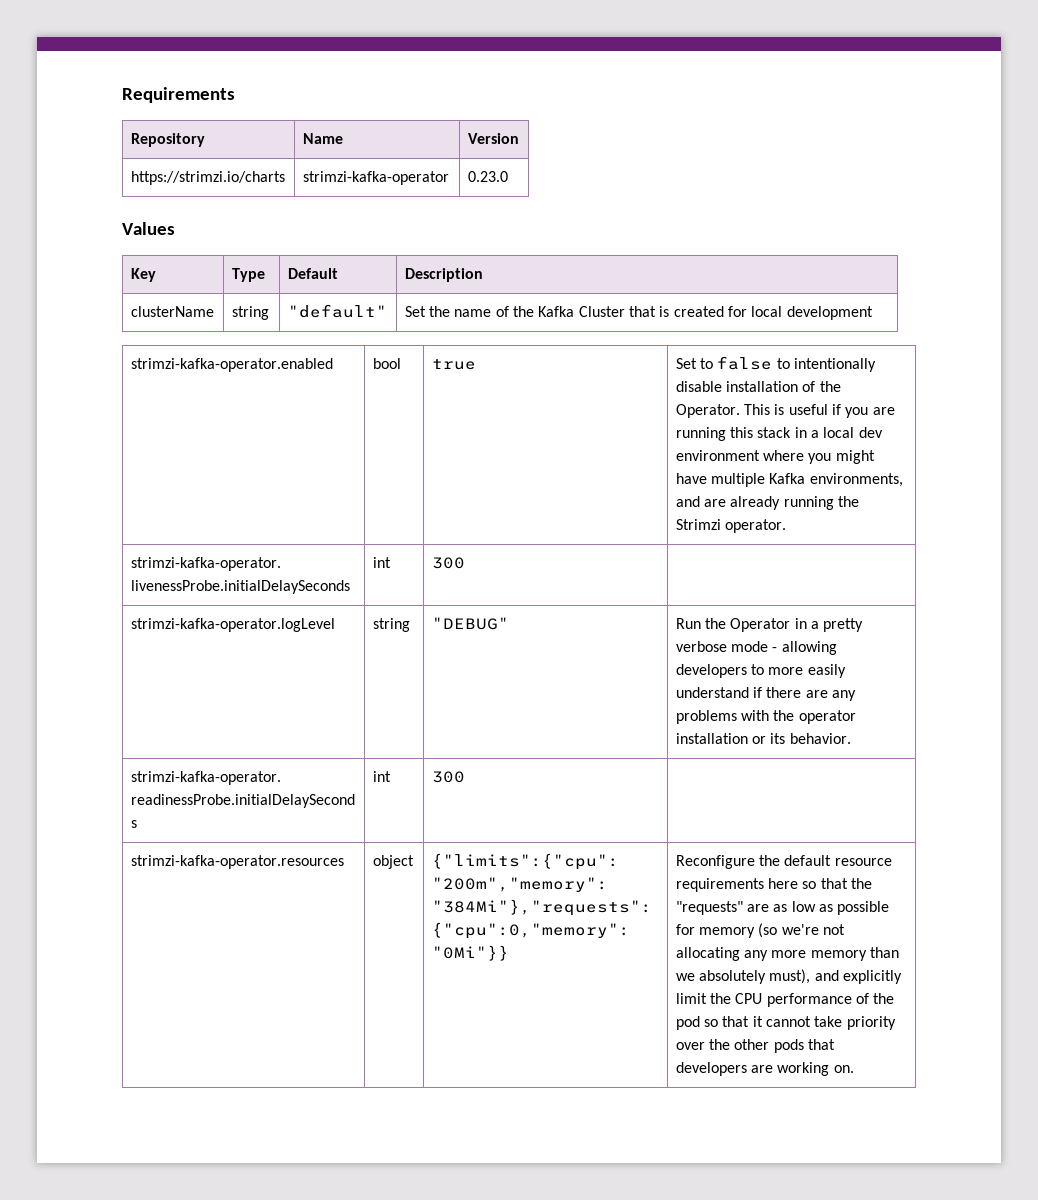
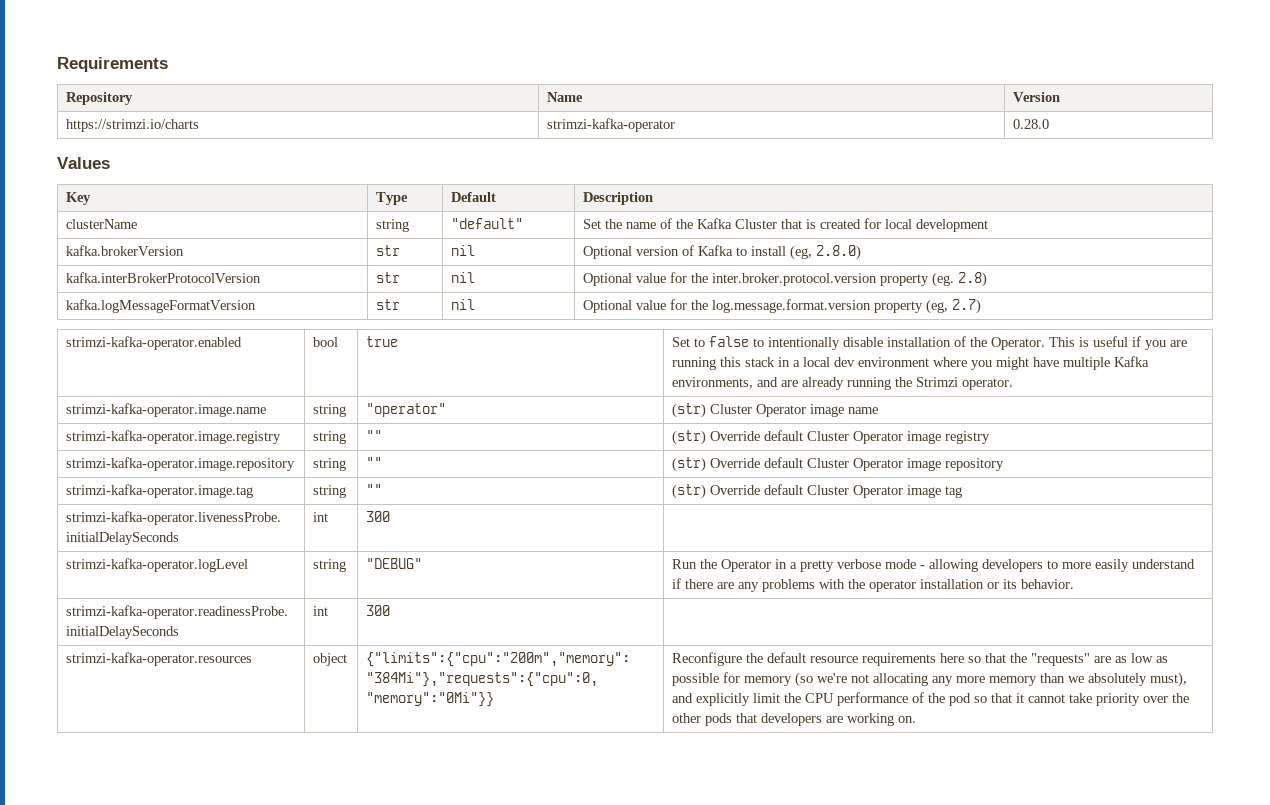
- https://strimzi.io/charts | strimzi-kafka-operator | 0.23.0
+ https://strimzi.io/charts | strimzi-kafka-operator | 0.28.0
+ kafka.brokerVersion | str | nil | Optional version of Kafka to install (eg, 2.8.0)
+ kafka.interBrokerProtocolVersion | str | nil | Optional value for the inter.broker.protocol.version property (eg. 2.8)
+ kafka.logMessageFormatVersion | str | nil | Optional value for the log.message.format.version property (eg, 2.7)
+ strimzi-kafka-operator.image.name | string | "operator" | (str) Cluster Operator image name
+ strimzi-kafka-operator.image.registry | string | "" | (str) Override default Cluster Operator image registry
+ strimzi-kafka-operator.image.repository | string | "" | (str) Override default Cluster Operator image repository
+ strimzi-kafka-operator.image.tag | string | "" | (str) Override default Cluster Operator image tag

